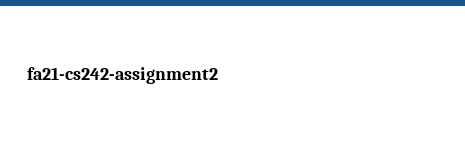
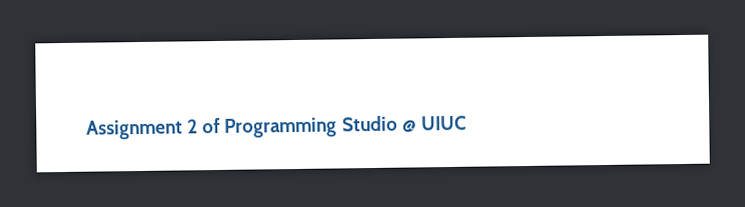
- fa21-cs242-assignment2
+ Assignment 2 of Programming Studio @ UIUC

